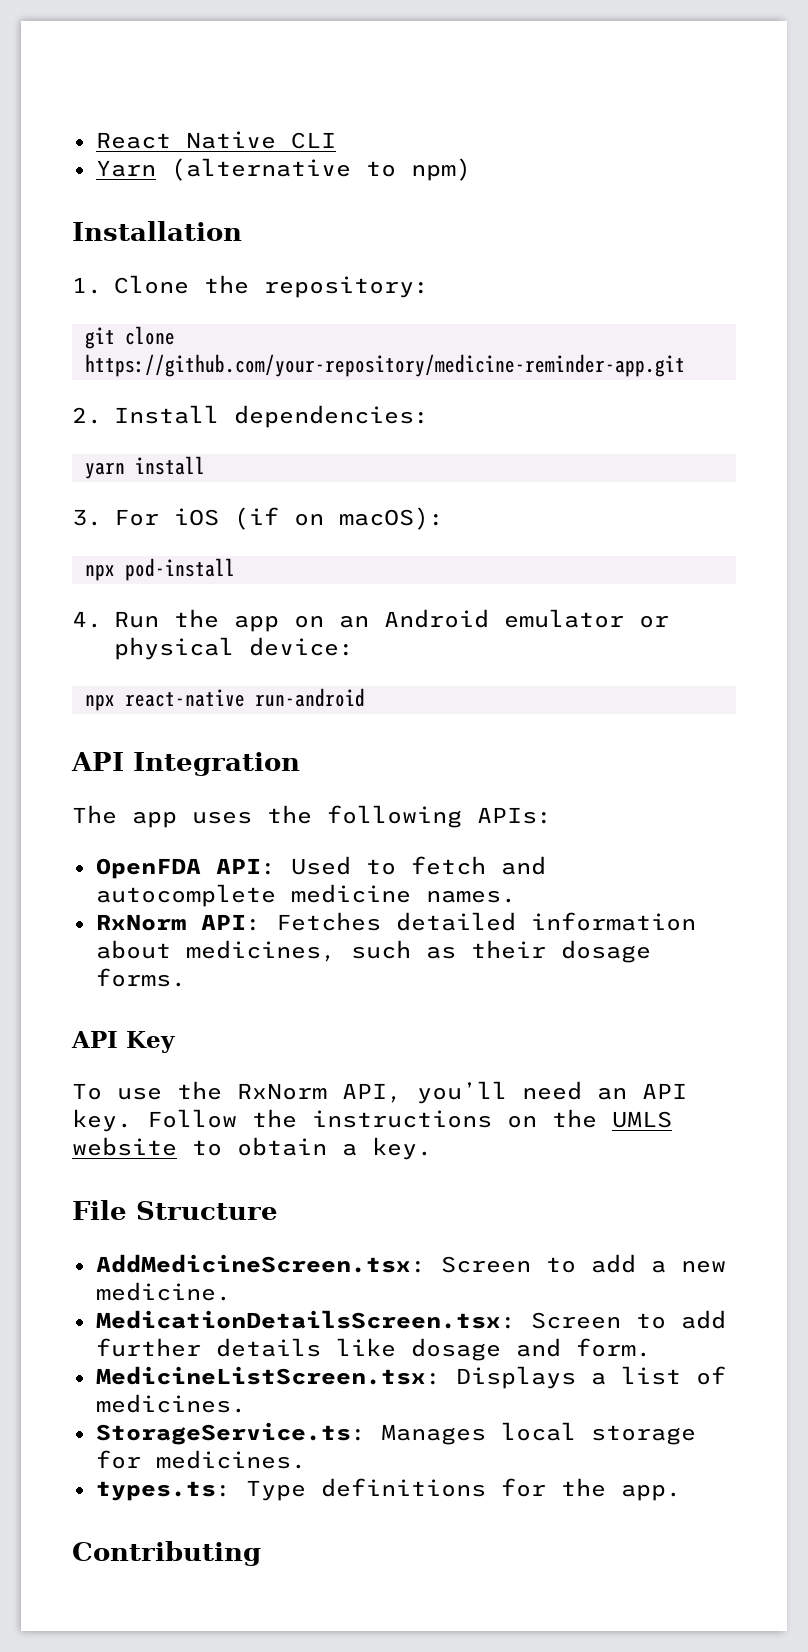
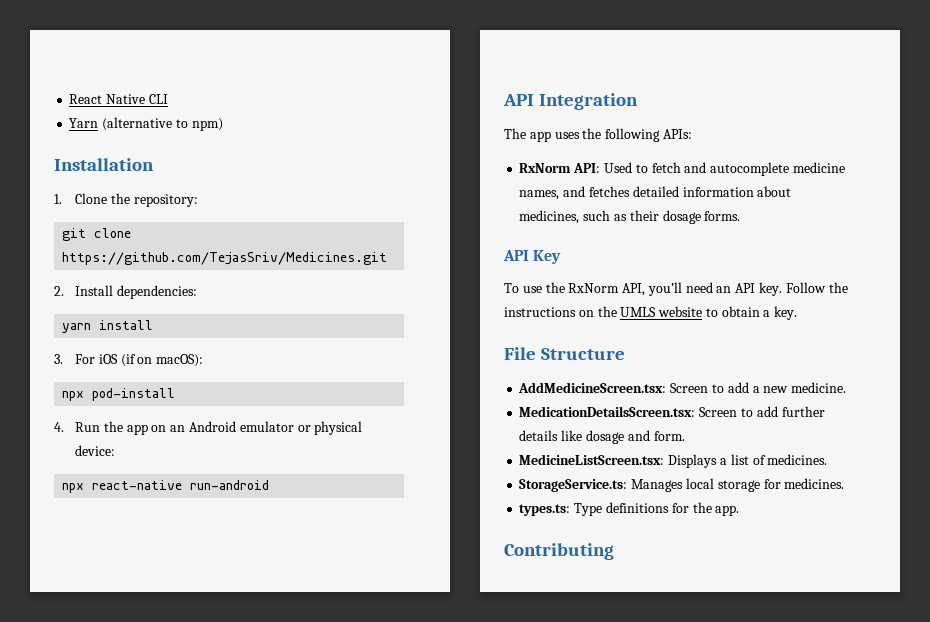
- git clone https://github.com/your-repository/medicine-reminder-app.git
+ git clone https://github.com/TejasSriv/Medicines.git
- OpenFDA API: Used to fetch and autocomplete medicine names.
- RxNorm API: Fetches detailed information about medicines, such as their dosage forms.
+ RxNorm API: Used to fetch and autocomplete medicine names, and fetches detailed information about medicines, such as their dosage forms.

